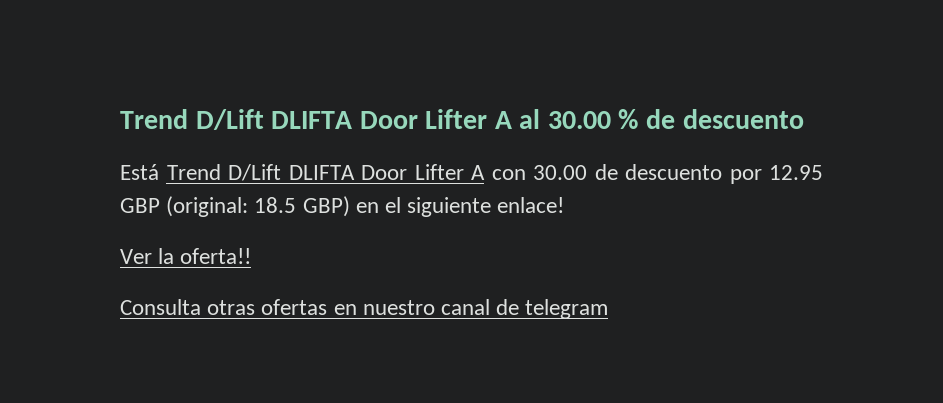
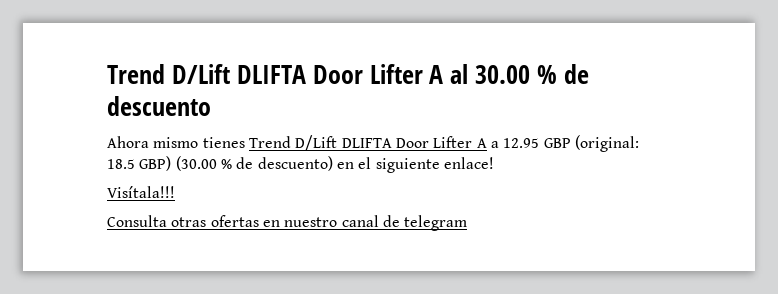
- Está Trend D/Lift DLIFTA Door Lifter A con 30.00 de descuento por 12.95 GBP (original: 18.5 GBP) en el siguiente enlace!
+ Ahora mismo tienes Trend D/Lift DLIFTA Door Lifter A a 12.95 GBP (original: 18.5 GBP) (30.00 % de descuento) en el siguiente enlace!
- Ver la oferta!!
+ Visítala!!!

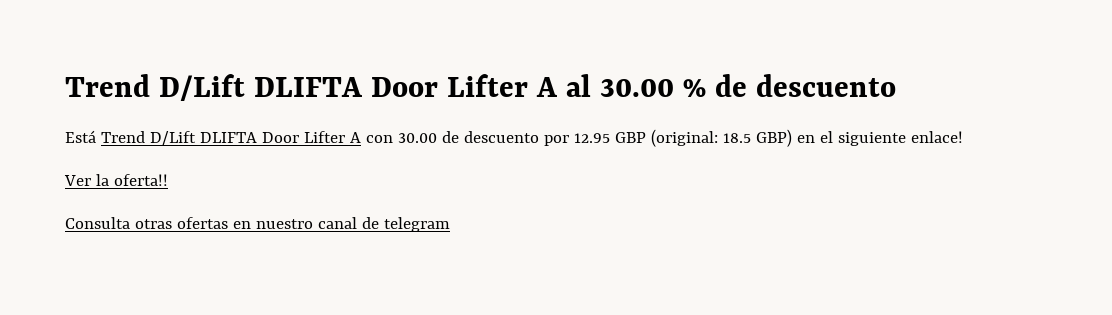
- Ahora mismo tienes Trend D/Lift DLIFTA Door Lifter A a 12.95 GBP (original: 18.5 GBP) (30.00 % de descuento) en el siguiente enlace!
+ Está Trend D/Lift DLIFTA Door Lifter A con 30.00 de descuento por 12.95 GBP (original: 18.5 GBP) en el siguiente enlace!
- Visítala!!!
+ Ver la oferta!!

